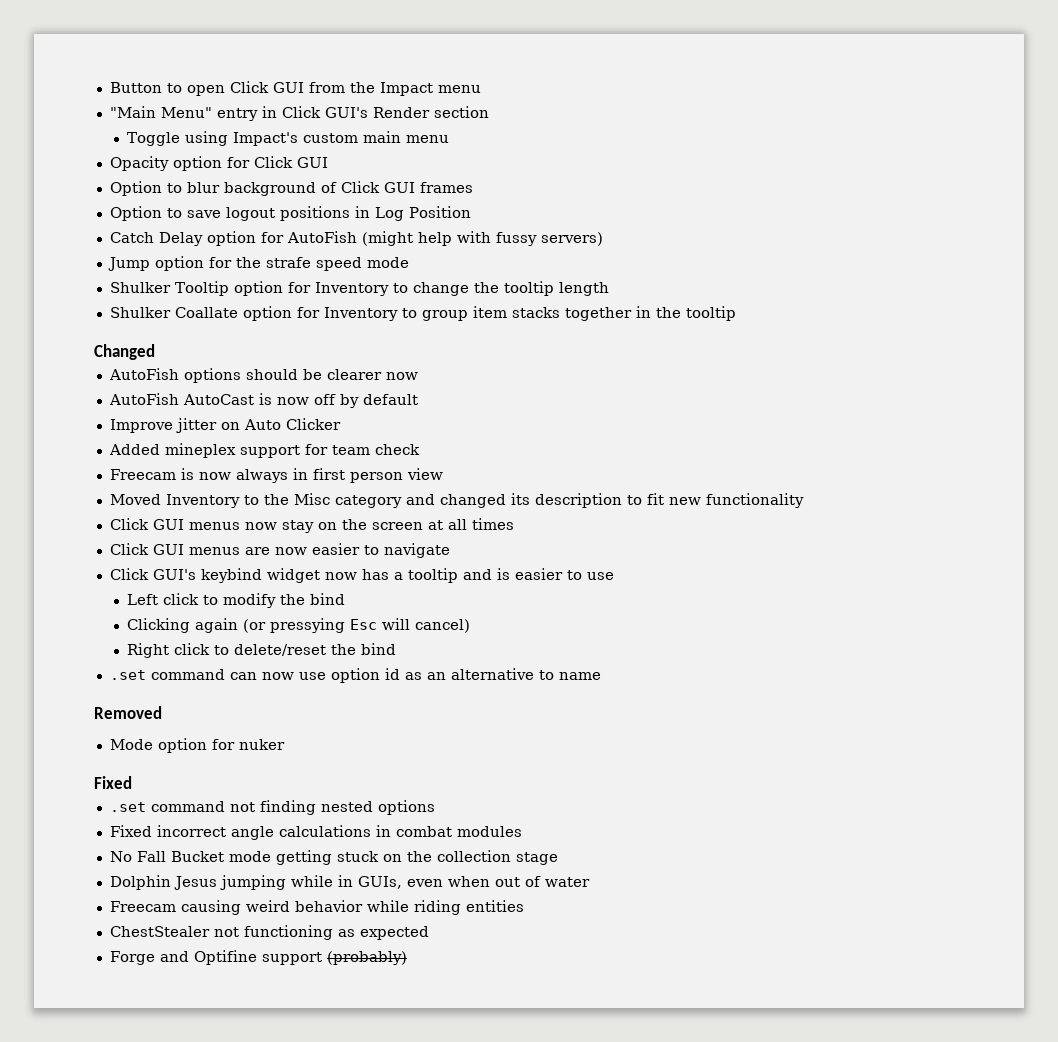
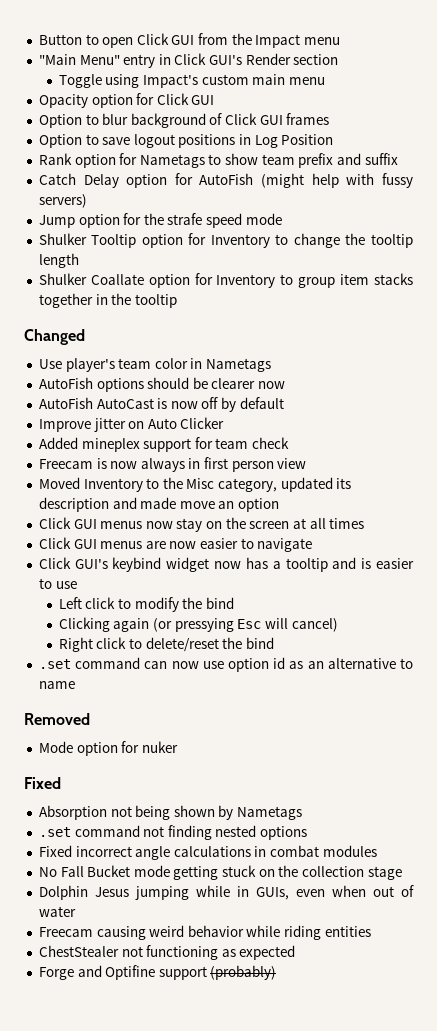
+ Rank option for Nametags to show team prefix and suffix
+ Use player's team color in Nametags
- Moved Inventory to the Misc category and changed its description to fit new functionality
+ Moved Inventory to the Misc category, updated its description and made move an option
+ Absorption not being shown by Nametags

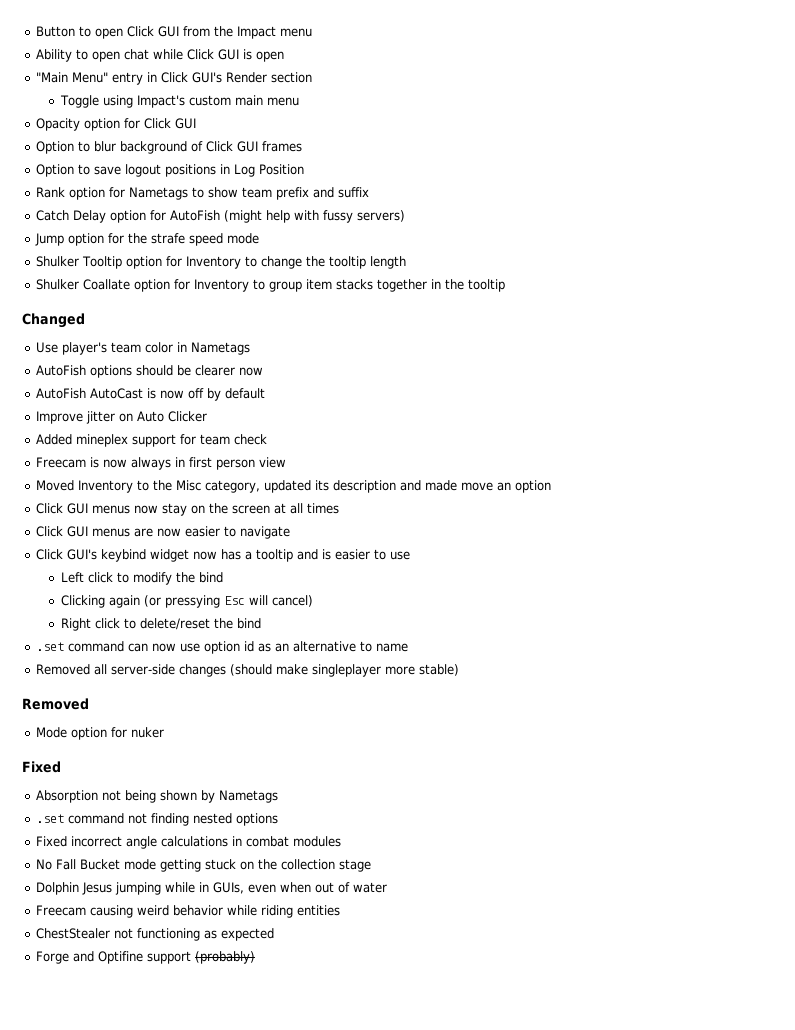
+ Ability to open chat while Click GUI is open
+ Removed all server-side changes (should make singleplayer more stable)

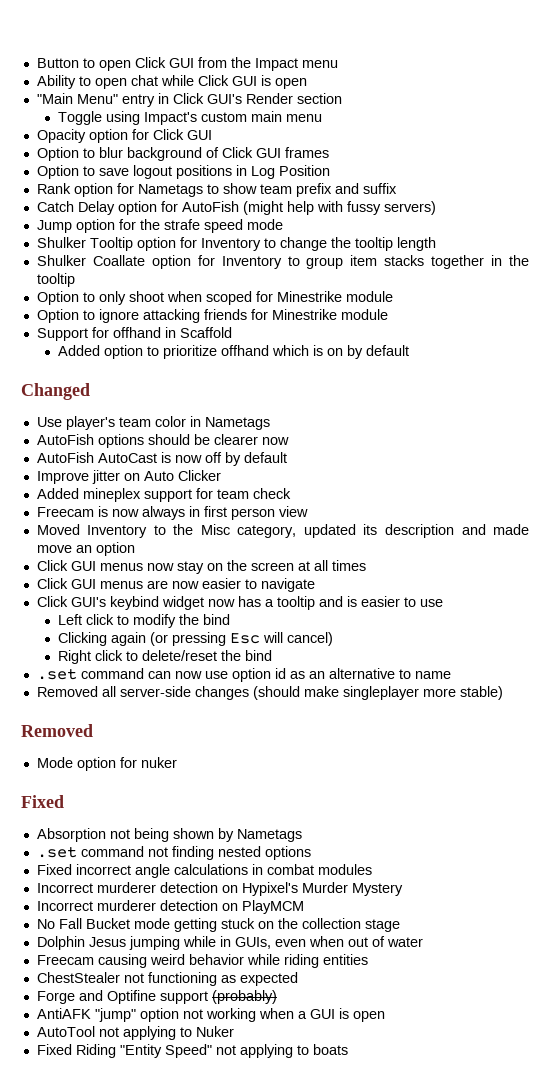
+ Option to only shoot when scoped for Minestrike module
+ Option to ignore attacking friends for Minestrike module
+ Support for offhand in Scaffold
+ Added option to prioritize offhand which is on by default
- Clicking again (or pressying Esc will cancel)
+ Clicking again (or pressing Esc will cancel)
+ Incorrect murderer detection on Hypixel's Murder Mystery
+ Incorrect murderer detection on PlayMCM
+ AntiAFK "jump" option not working when a GUI is open
+ AutoTool not applying to Nuker
+ Fixed Riding "Entity Speed" not applying to boats

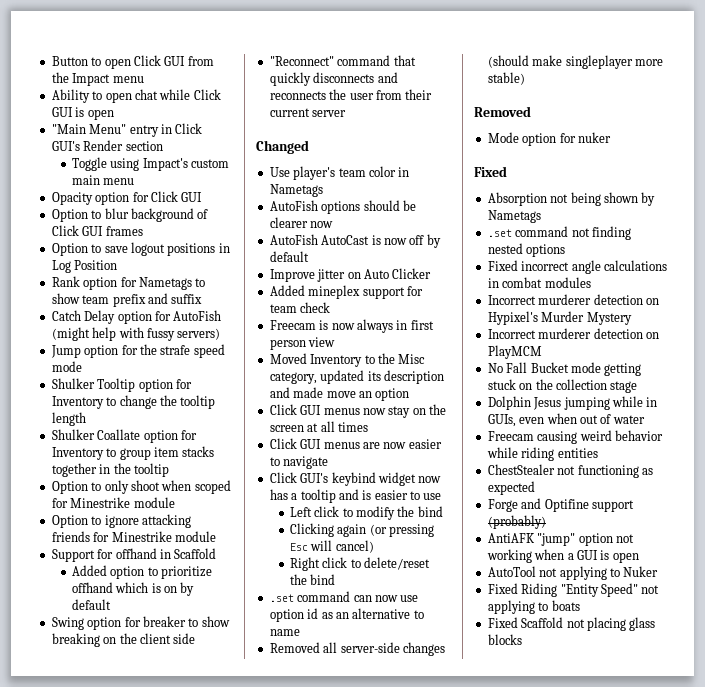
+ Swing option for breaker to show breaking on the client side
+ "Reconnect" command that quickly disconnects and reconnects the user from their current server
+ Fixed Scaffold not placing glass blocks

